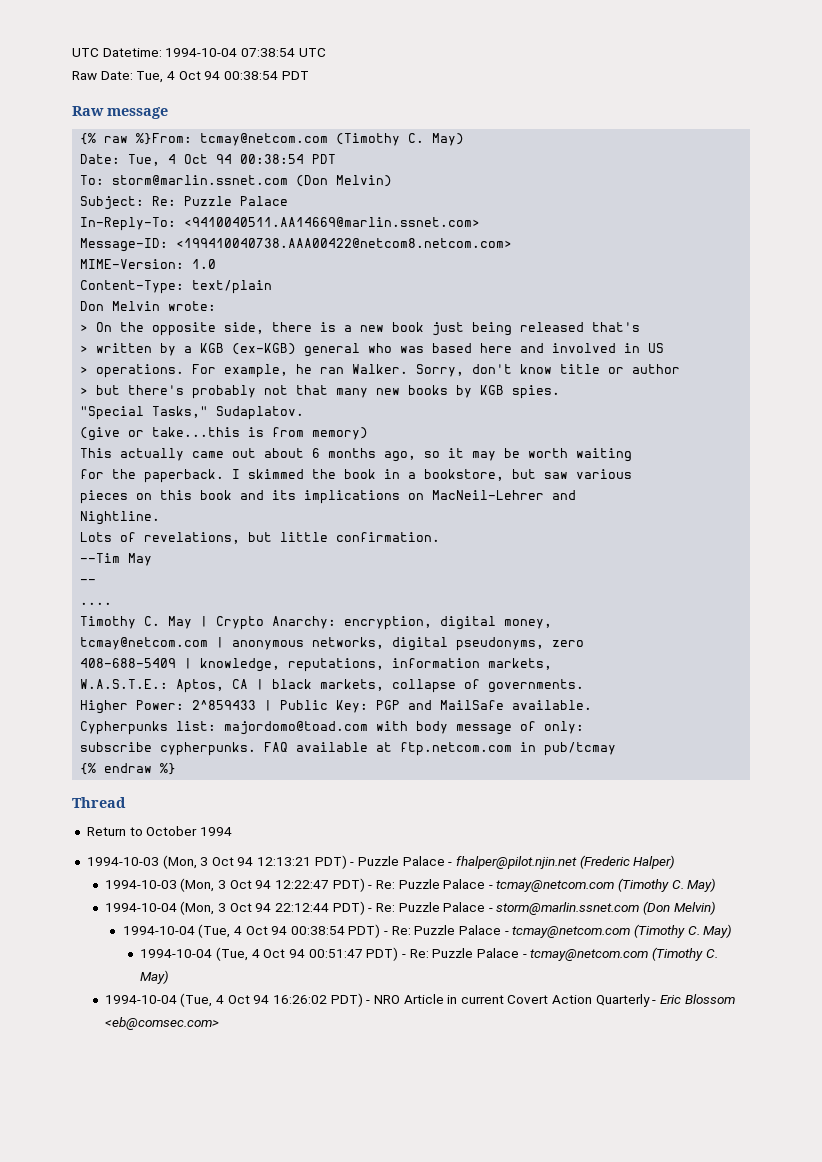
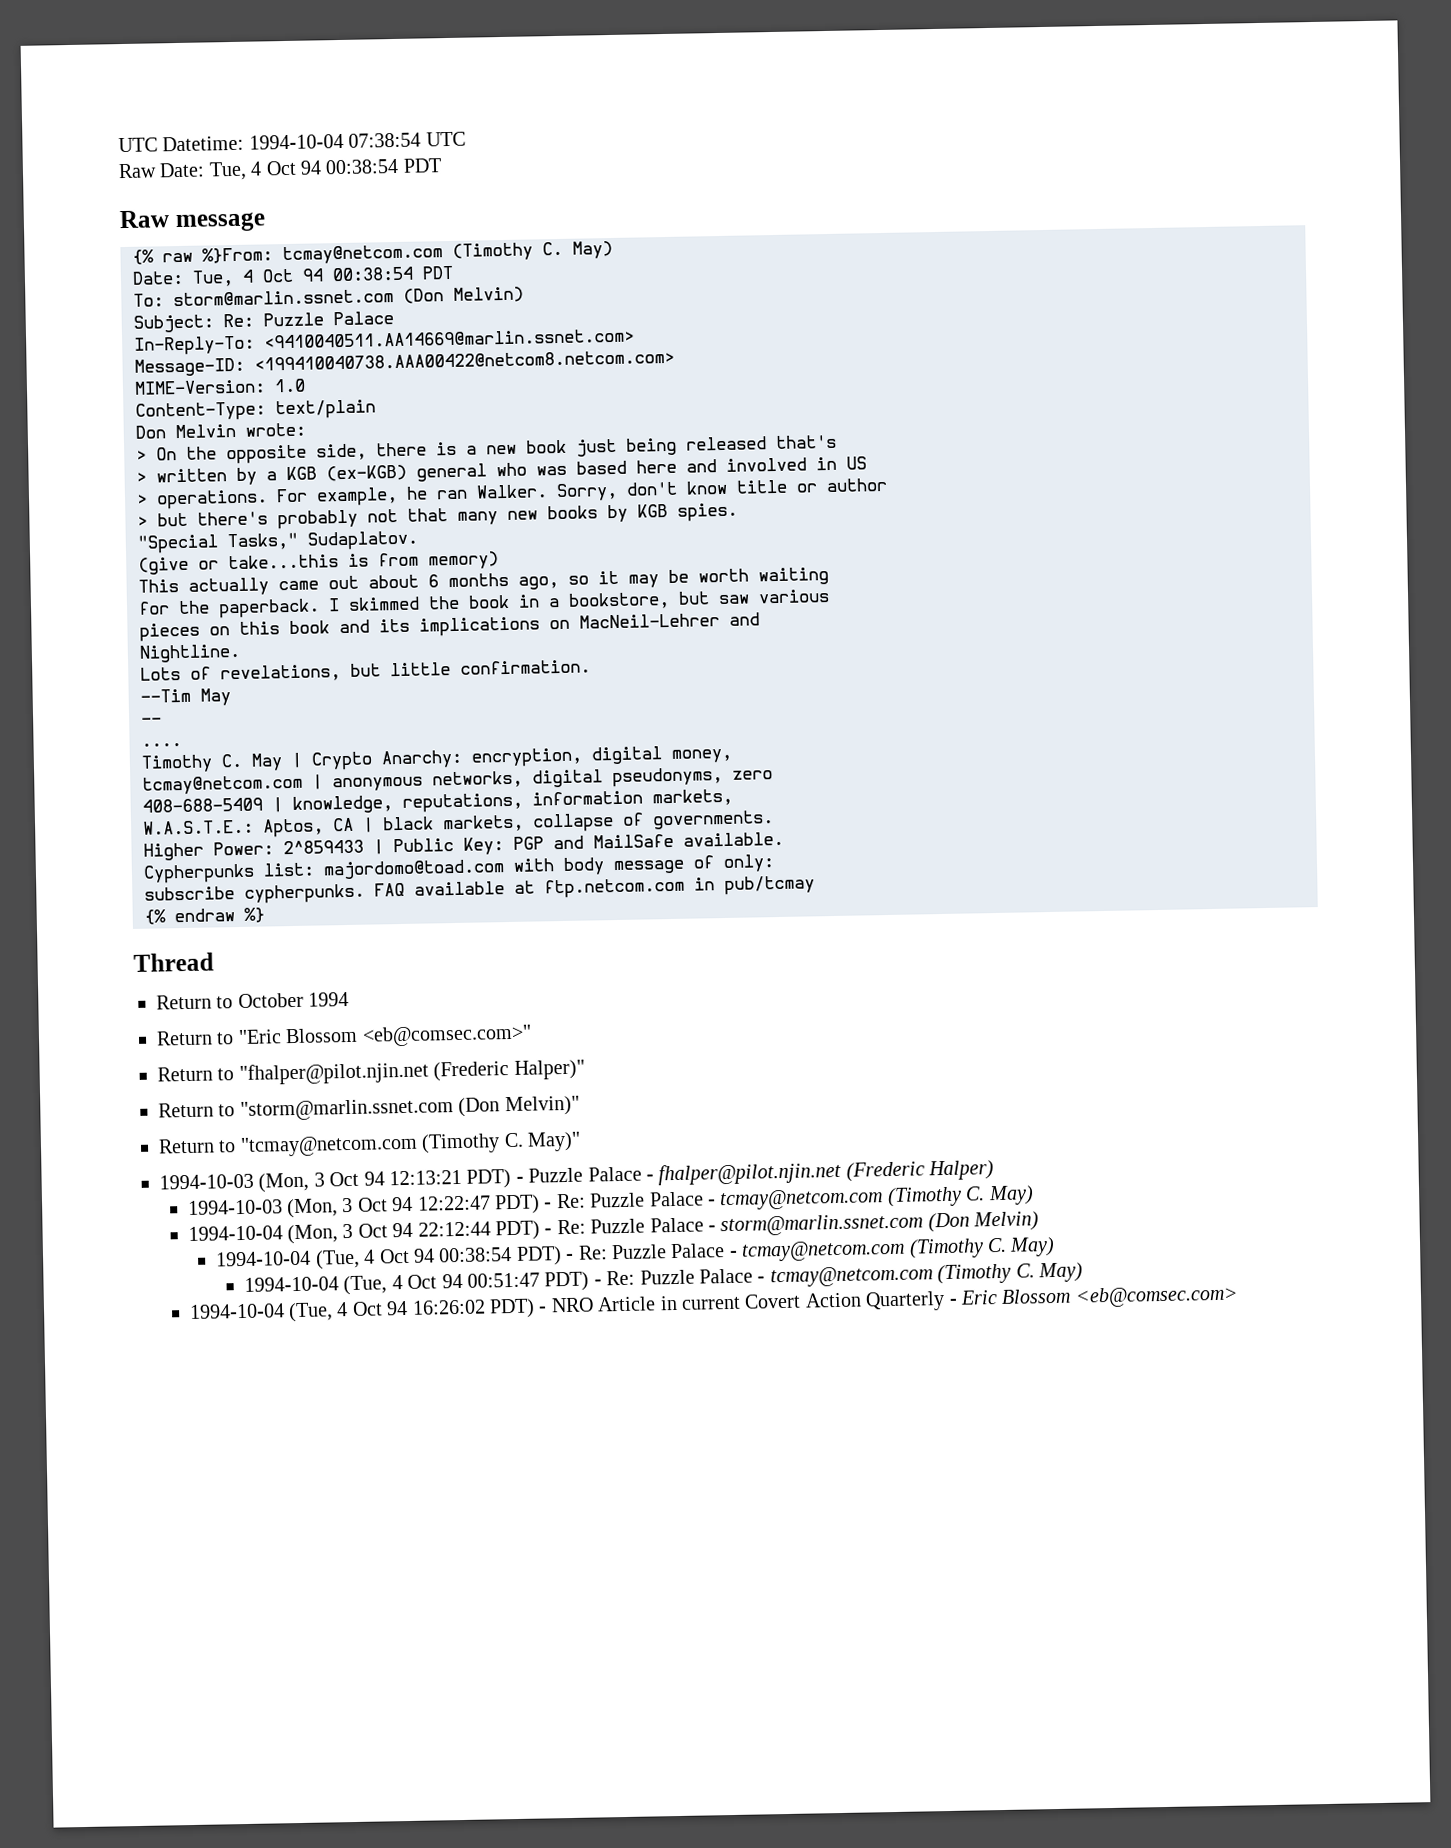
+ Return to "Eric Blossom <eb@comsec.com>"
+ Return to "fhalper@pilot.njin.net (Frederic Halper)"
+ Return to "storm@marlin.ssnet.com (Don Melvin)"
+ Return to "tcmay@netcom.com (Timothy C. May)"

